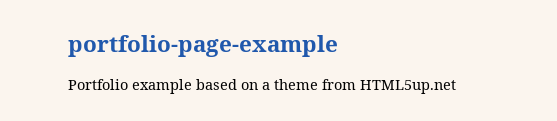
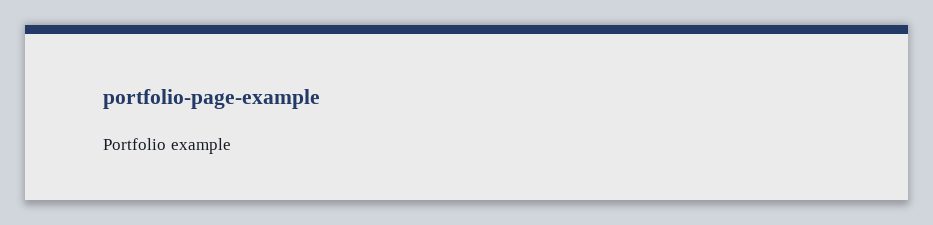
- Portfolio example based on a theme from HTML5up.net
+ Portfolio example

